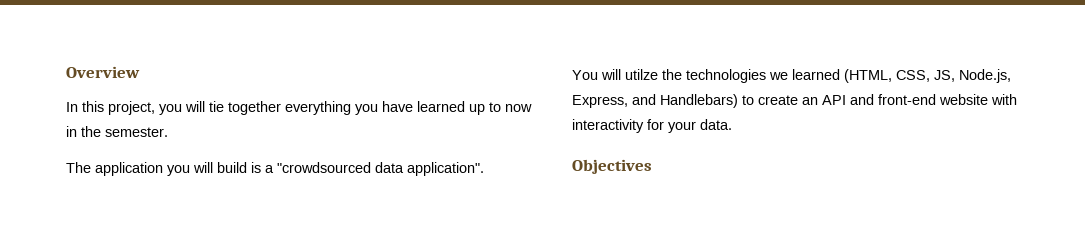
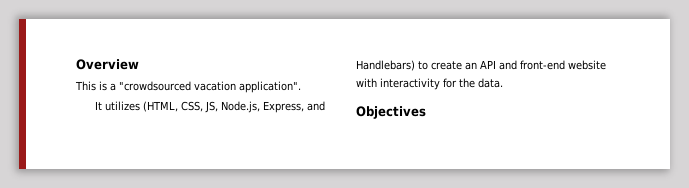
- In this project, you will tie together everything you have learned up to now in the semester.
- The application you will build is a "crowdsourced data application".
+ This is a "crowdsourced vacation application".
- You will utilze the technologies we learned (HTML, CSS, JS, Node.js, Express, and Handlebars) to create an API and front-end website with interactivity for your data.
+ It utilizes (HTML, CSS, JS, Node.js, Express, and Handlebars) to create an API and front-end website with interactivity for the data.

